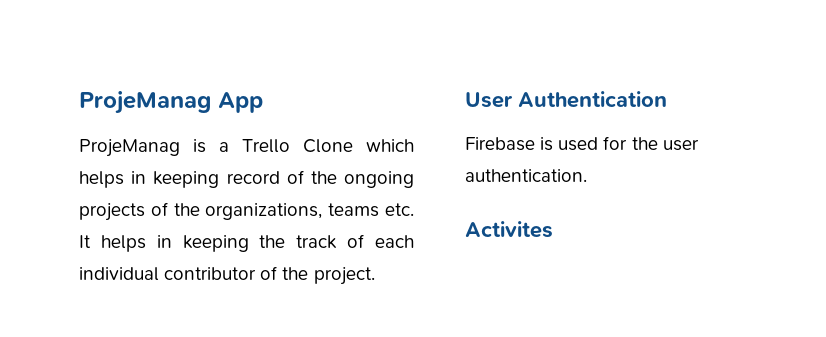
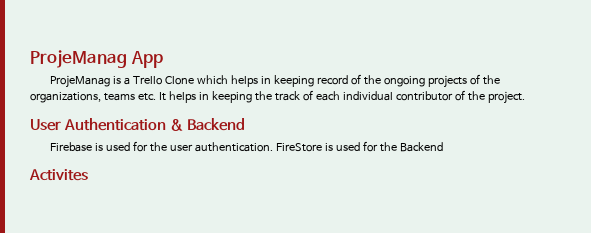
- User Authentication
+ User Authentication & Backend
+ FireStore is used for the Backend

